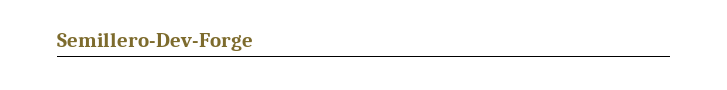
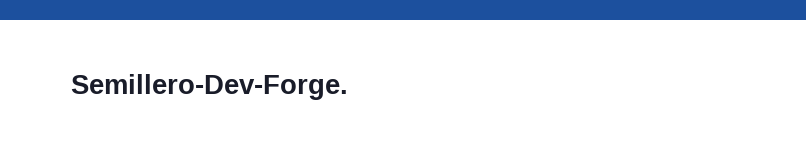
- Semillero-Dev-Forge
+ Semillero-Dev-Forge.

